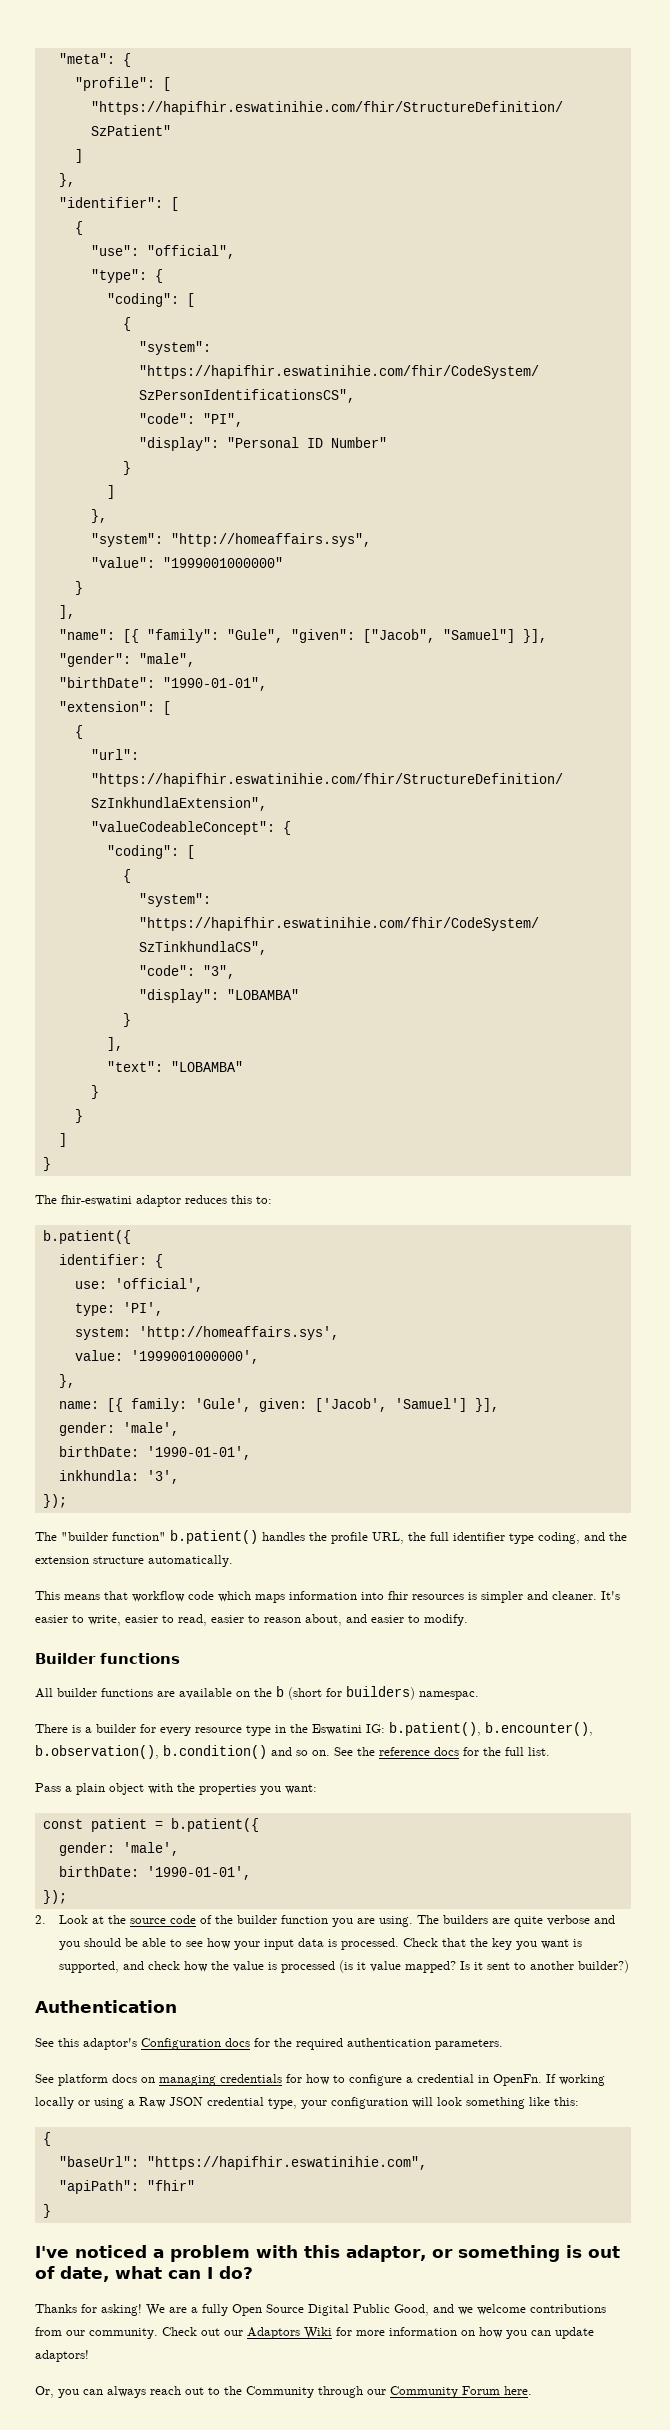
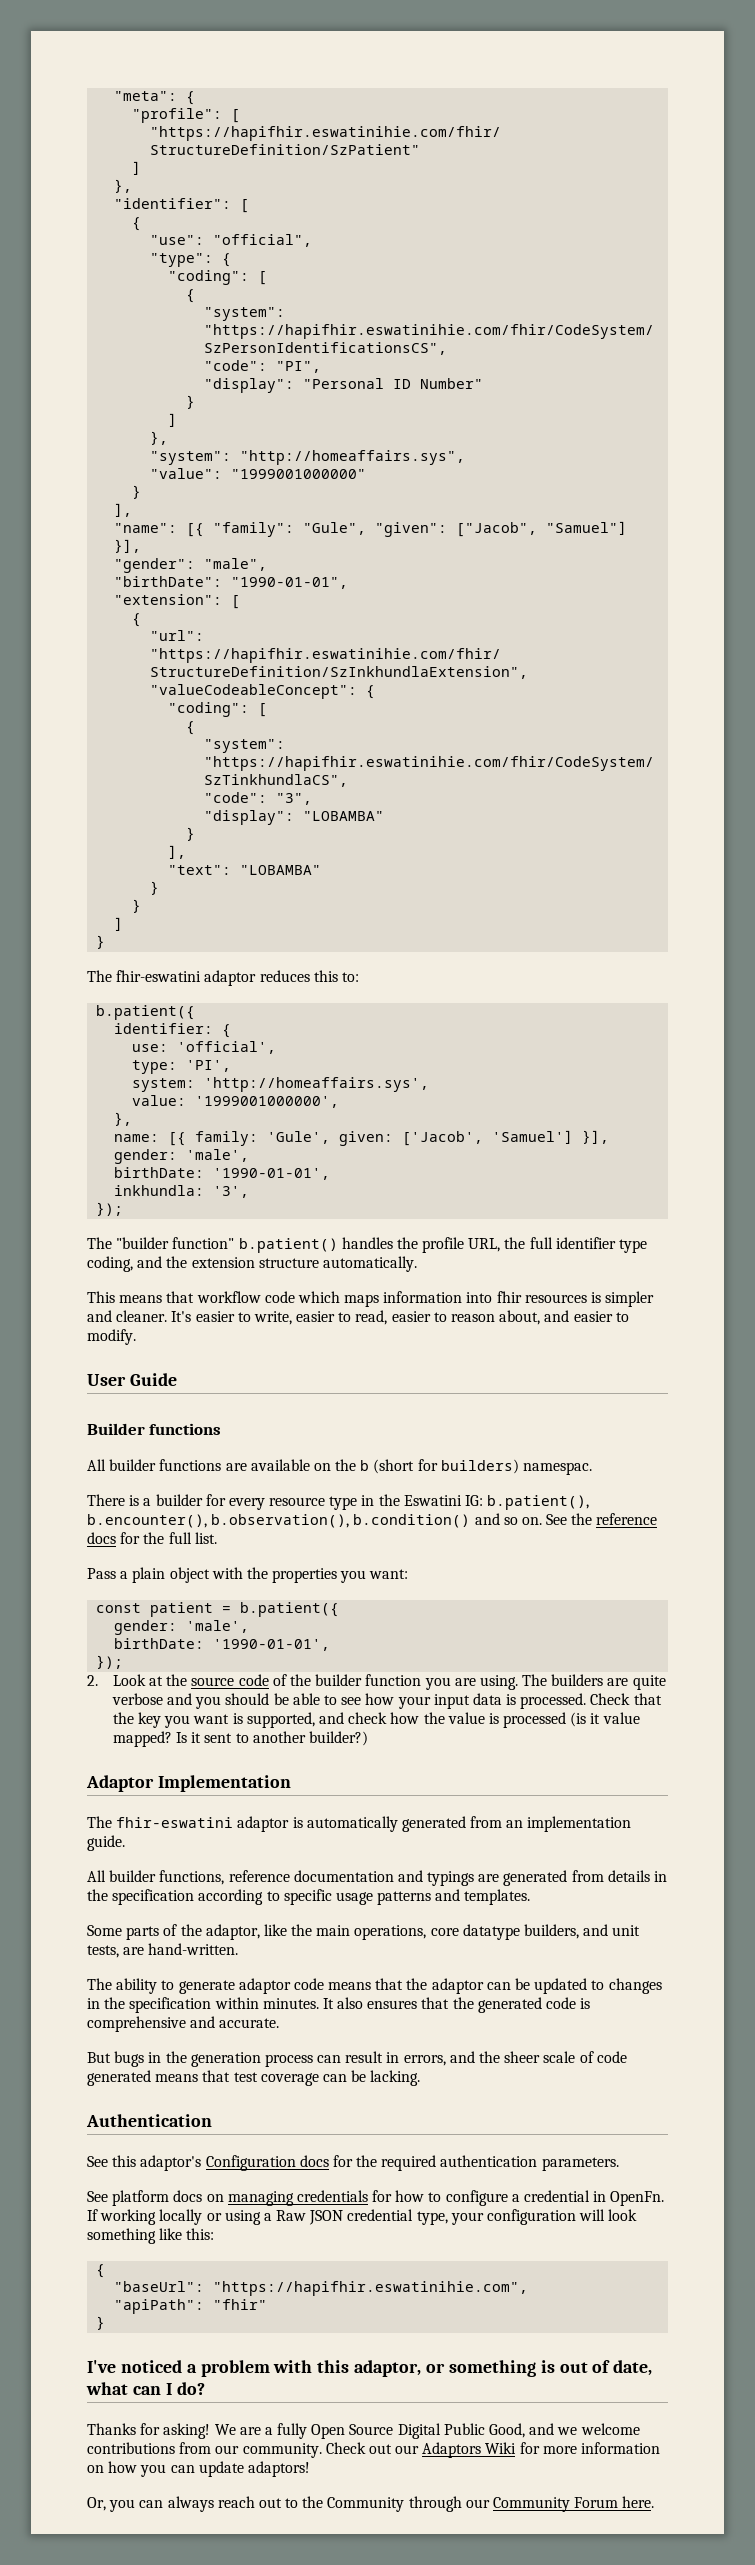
+ User Guide
+ Adaptor Implementation
+ The fhir-eswatini adaptor is automatically generated from an implementation guide.
+ All builder functions, reference documentation and typings are generated from details in the specification according to specific usage patterns and templates.
+ Some parts of the adaptor, like the main operations, core datatype builders, and unit tests, are hand-written.
+ The ability to generate adaptor code means that the adaptor can be updated to changes in the specification within minutes. It also ensures that the generated code is comprehensive and accurate.
+ But bugs in the generation process can result in errors, and the sheer scale of code generated means that test coverage can be lacking.

